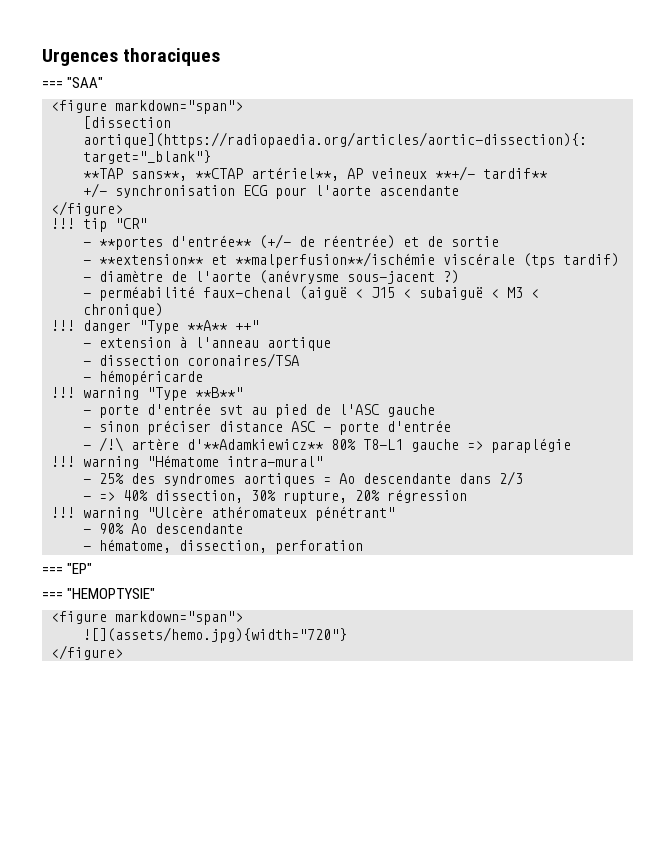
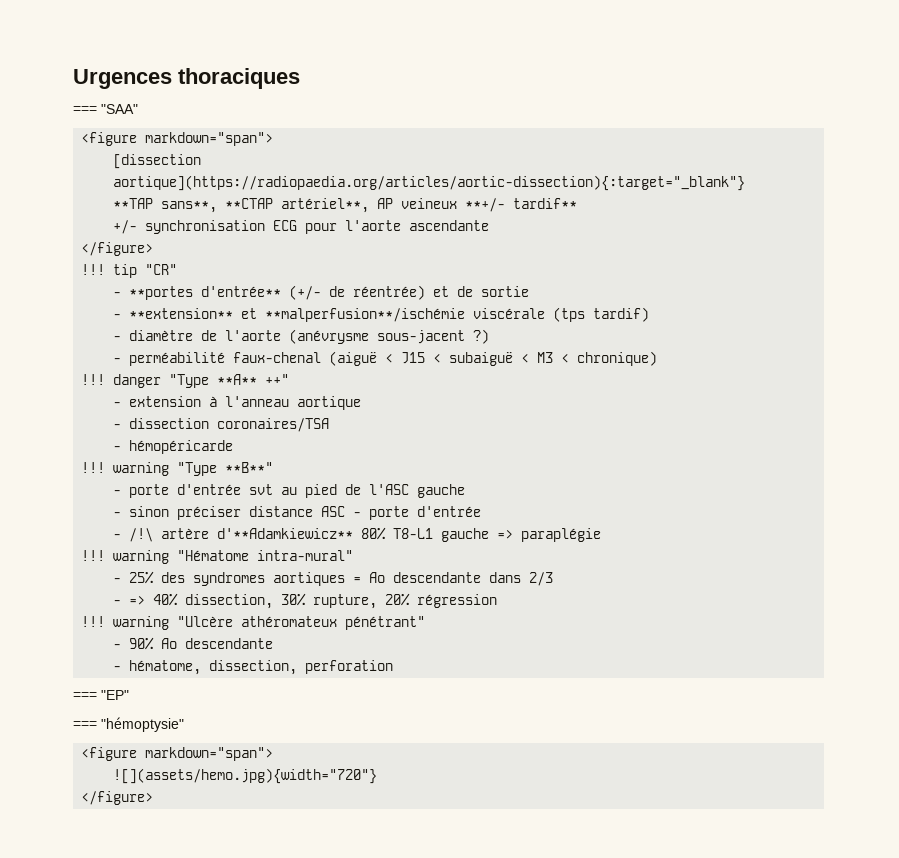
- === "HEMOPTYSIE"
+ === "hémoptysie"

